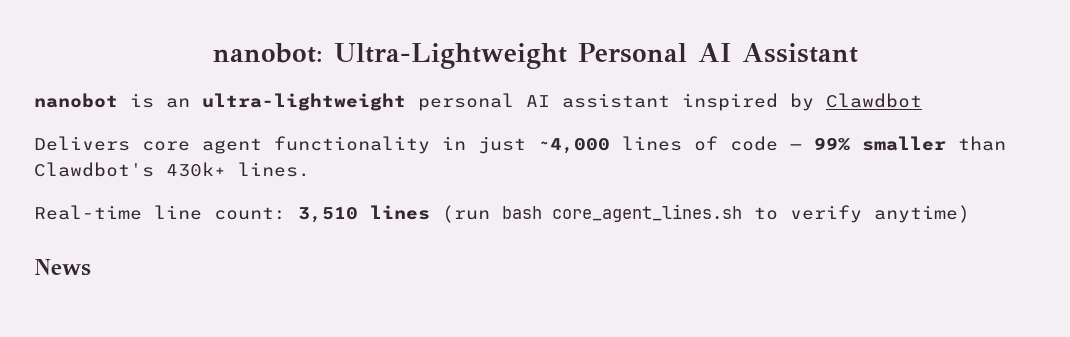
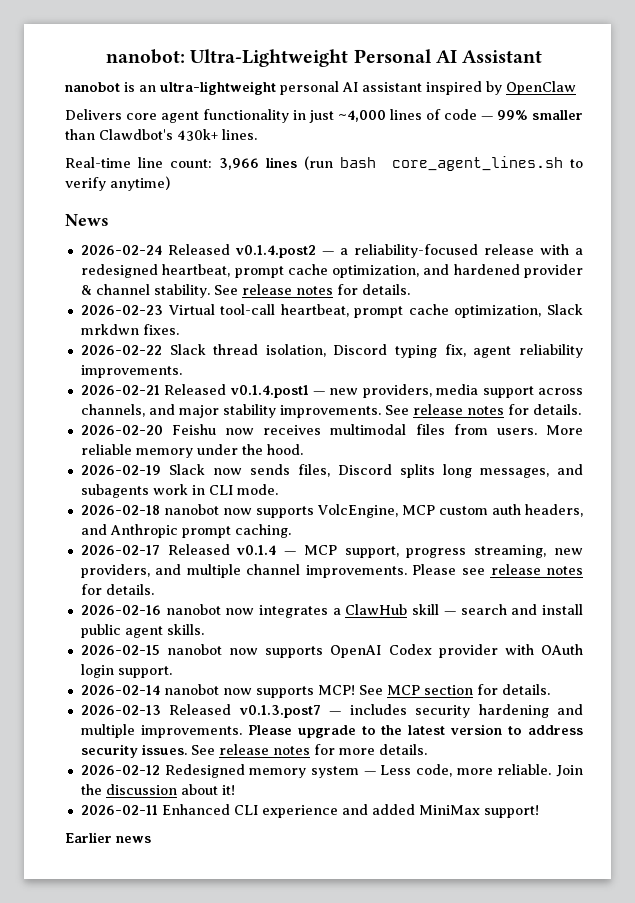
- nanobot is an ultra-lightweight personal AI assistant inspired by Clawdbot
+ nanobot is an ultra-lightweight personal AI assistant inspired by OpenClaw
- Real-time line count: 3,510 lines (run bash core_agent_lines.sh to verify anytime)
+ Real-time line count: 3,966 lines (run bash core_agent_lines.sh to verify anytime)
+ 2026-02-24 Released v0.1.4.post2 — a reliability-focused release with a redesigned heartbeat, prompt cache optimization, and hardened provider & channel stability. See release notes for details.
+ 2026-02-23 Virtual tool-call heartbeat, prompt cache optimization, Slack mrkdwn fixes.
+ 2026-02-22 Slack thread isolation, Discord typing fix, agent reliability improvements.
+ 2026-02-21 Released v0.1.4.post1 — new providers, media support across channels, and major stability improvements. See release notes for details.
+ 2026-02-20 Feishu now receives multimodal files from users. More reliable memory under the hood.
+ 2026-02-19 Slack now sends files, Discord splits long messages, and subagents work in CLI mode.
+ 2026-02-18 nanobot now supports VolcEngine, MCP custom auth headers, and Anthropic prompt caching.
+ 2026-02-17 Released v0.1.4 — MCP support, progress streaming, new providers, and multiple channel improvements. Please see release notes for details.
+ 2026-02-16 nanobot now integrates a ClawHub skill — search and install public agent skills.
+ 2026-02-15 nanobot now supports OpenAI Codex provider with OAuth login support.
+ 2026-02-14 nanobot now supports MCP! See MCP section for details.
+ 2026-02-13 Released v0.1.3.post7 — includes security hardening and multiple improvements. Please upgrade to the latest version to address security issues. See release notes for more details.
+ 2026-02-12 Redesigned memory system — Less code, more reliable. Join the discussion about it!
+ 2026-02-11 Enhanced CLI experience and added MiniMax support!
+ Earlier news

